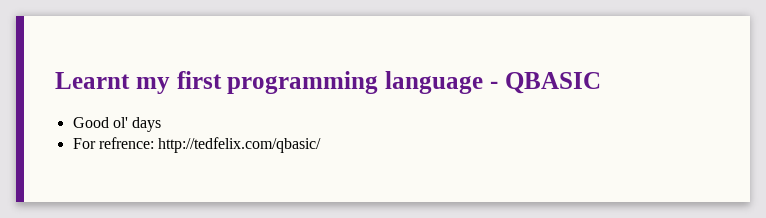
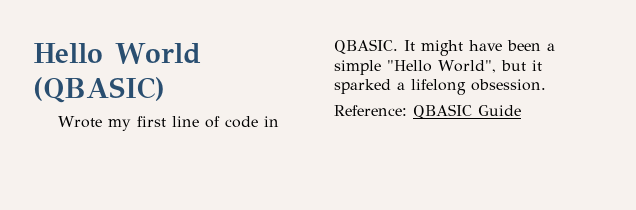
- Learnt my first programming language - QBASIC
- Good ol' days
- For refrence: http://tedfelix.com/qbasic/
+ Hello World (QBASIC)
+ Wrote my first line of code in QBASIC. It might have been a simple "Hello World", but it sparked a lifelong obsession.
+ Reference: QBASIC Guide

